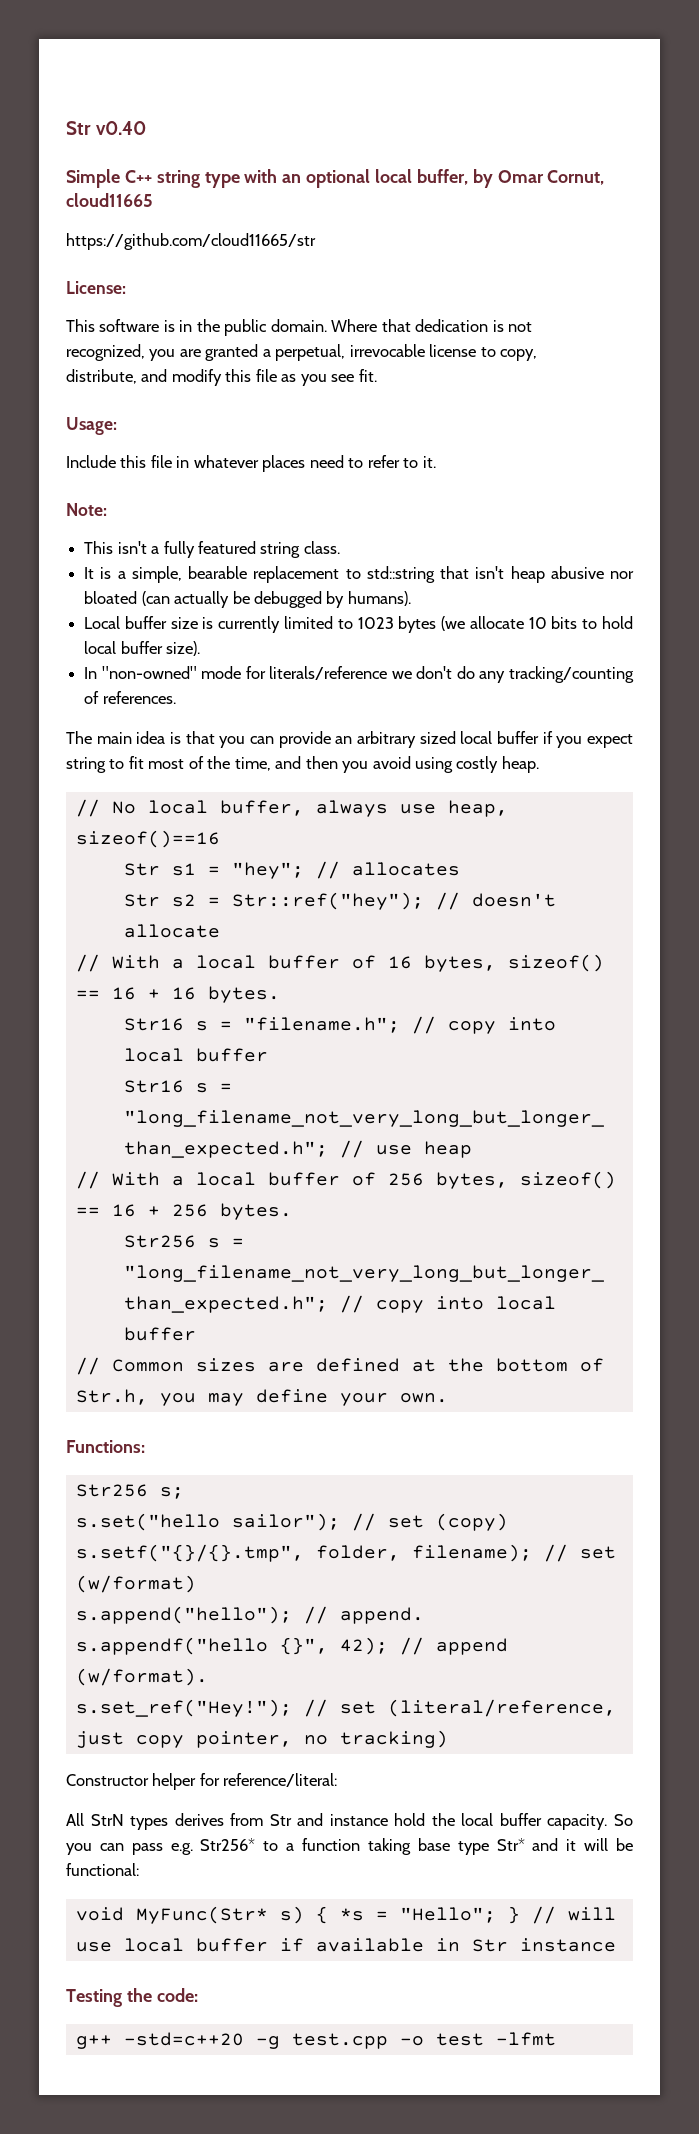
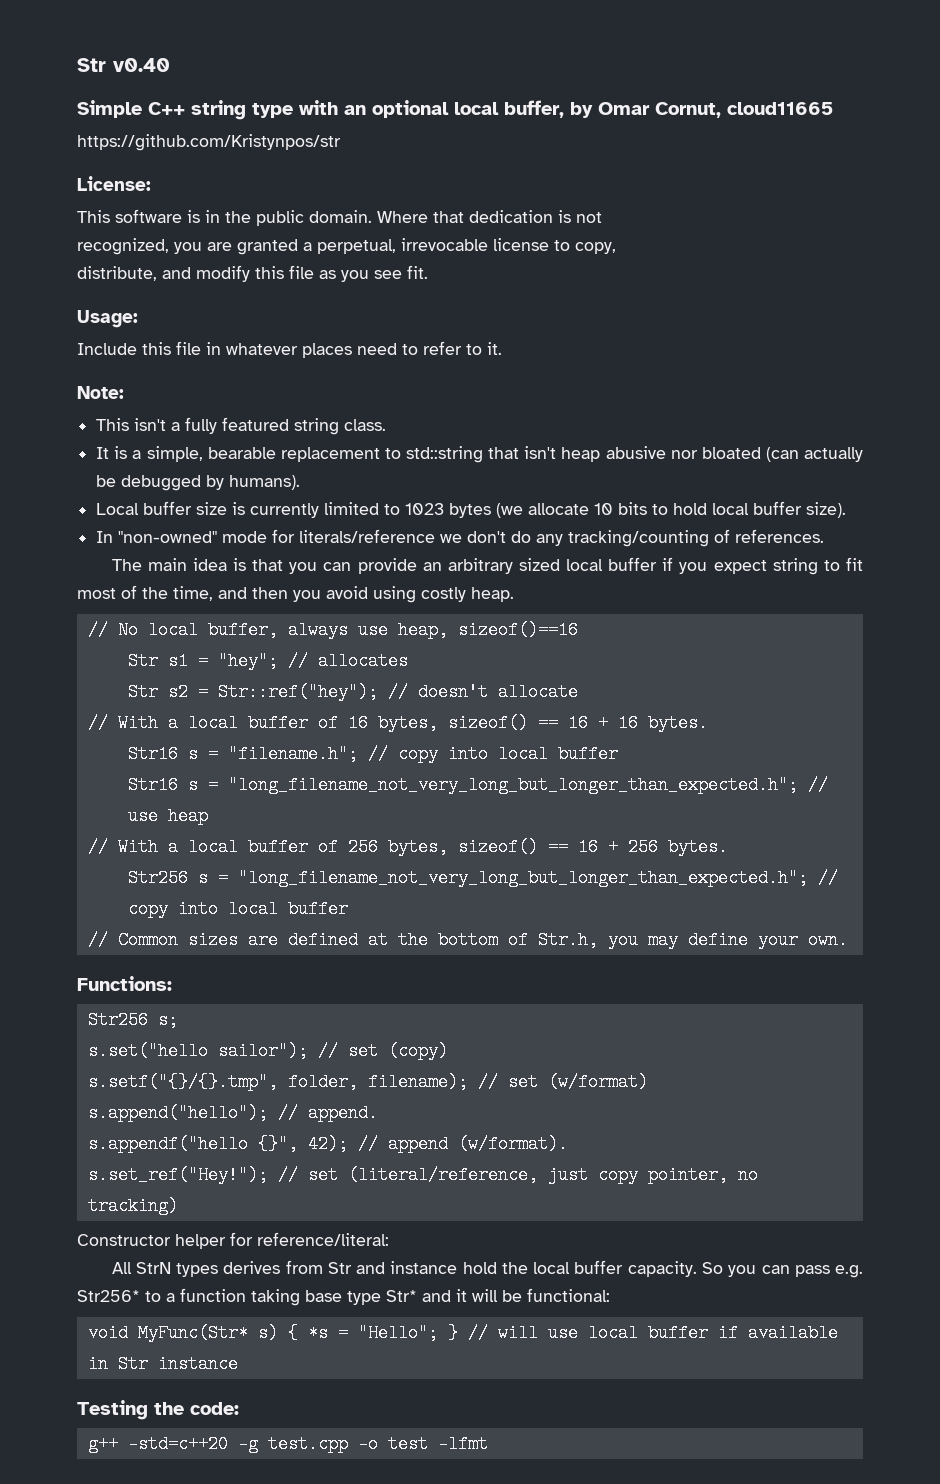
- https://github.com/cloud11665/str
+ https://github.com/Kristynpos/str

